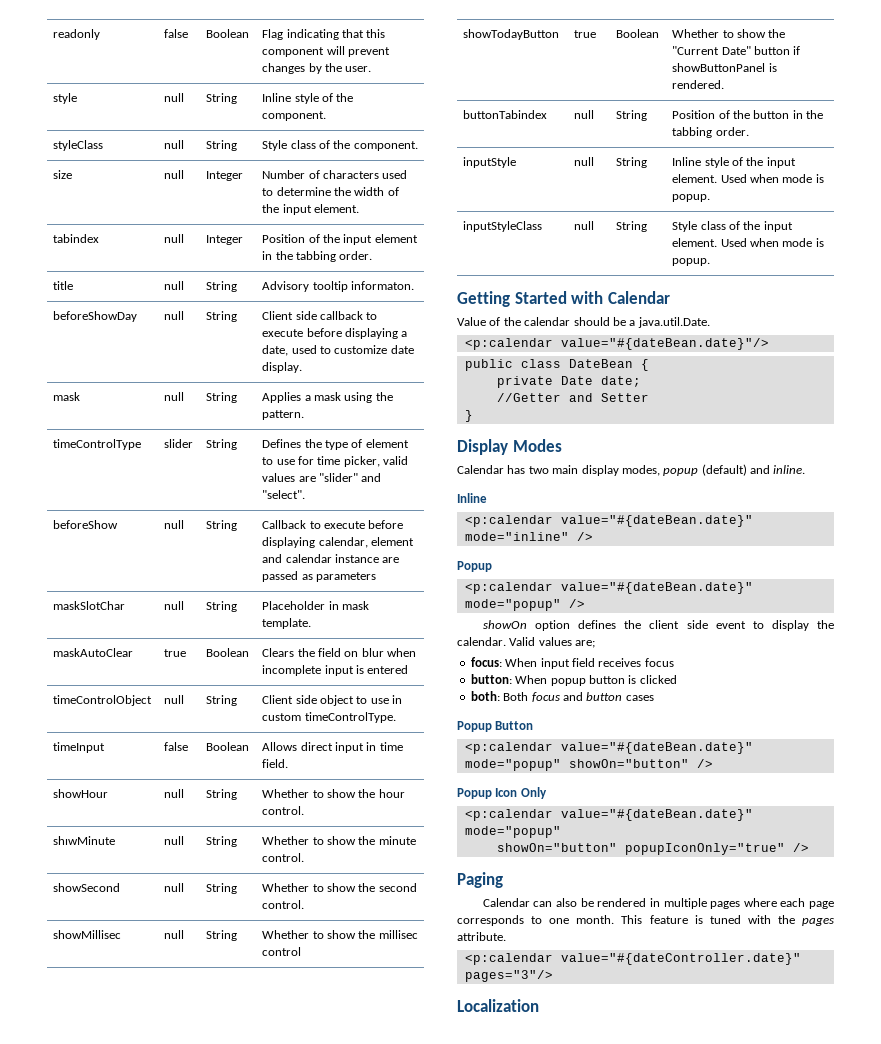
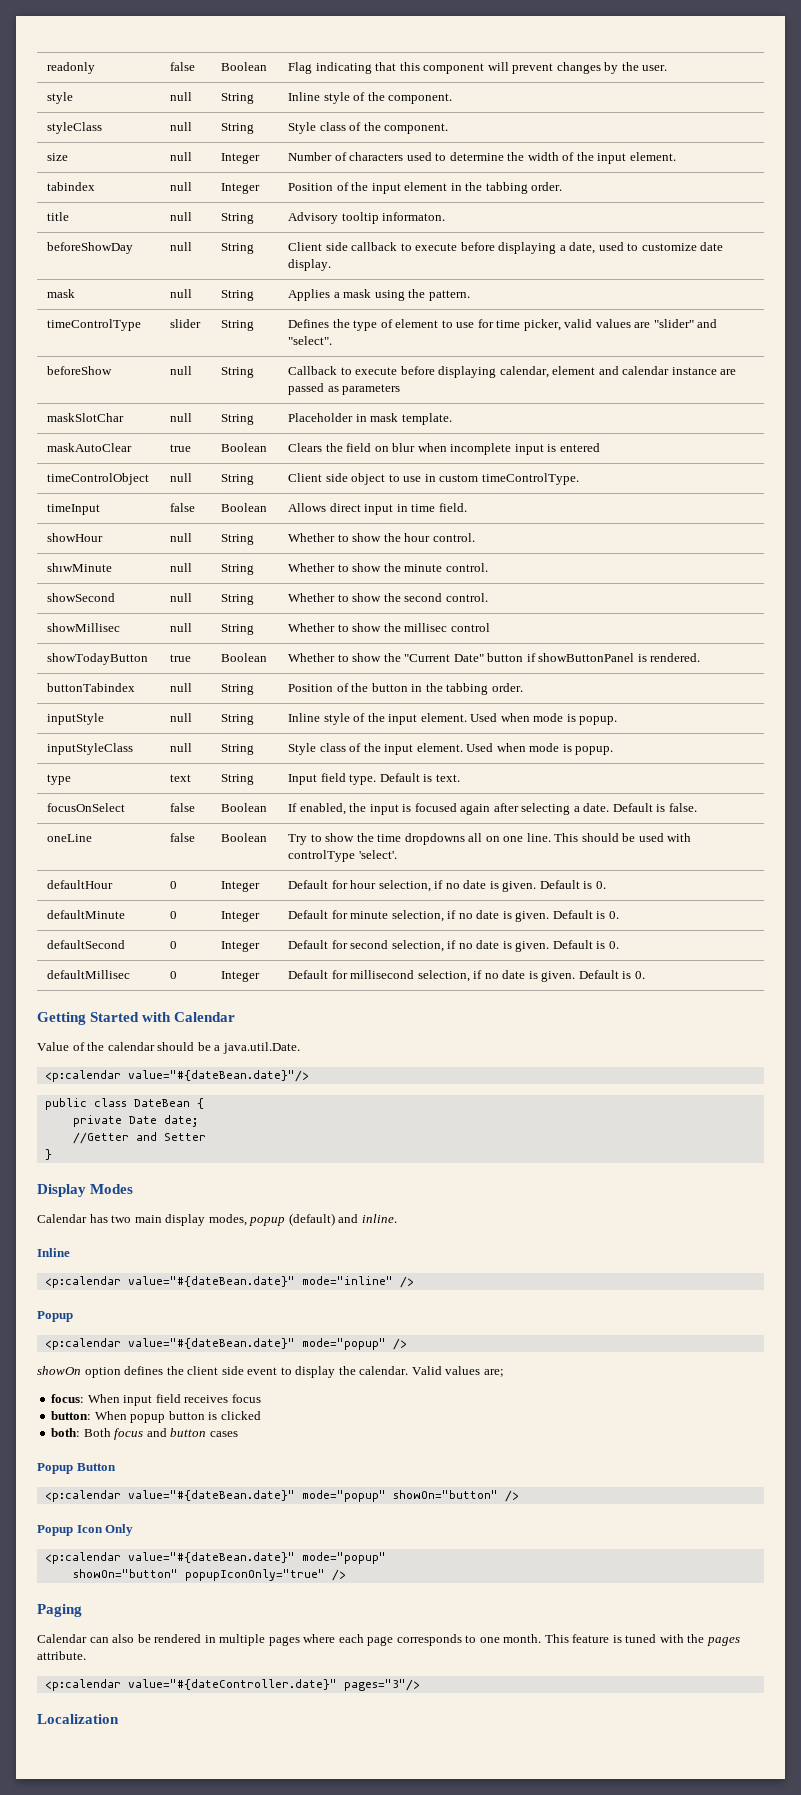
+ type | text | String | Input field type. Default is text.
+ focusOnSelect | false | Boolean | If enabled, the input is focused again after selecting a date. Default is false.
+ oneLine | false | Boolean | Try to show the time dropdowns all on one line. This should be used with controlType 'select'.
+ defaultHour | 0 | Integer | Default for hour selection, if no date is given. Default is 0.
+ defaultMinute | 0 | Integer | Default for minute selection, if no date is given. Default is 0.
+ defaultSecond | 0 | Integer | Default for second selection, if no date is given. Default is 0.
+ defaultMillisec | 0 | Integer | Default for millisecond selection, if no date is given. Default is 0.

